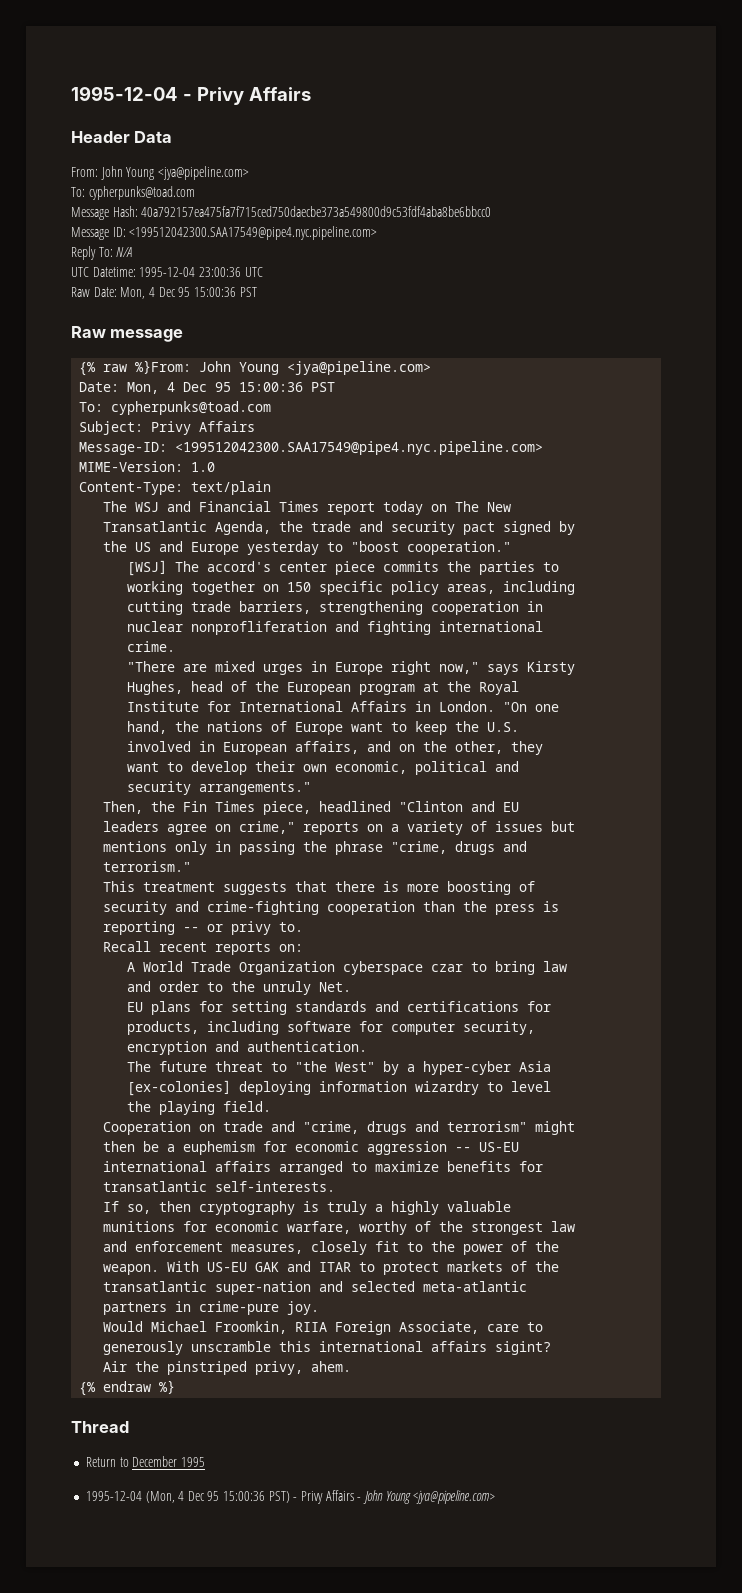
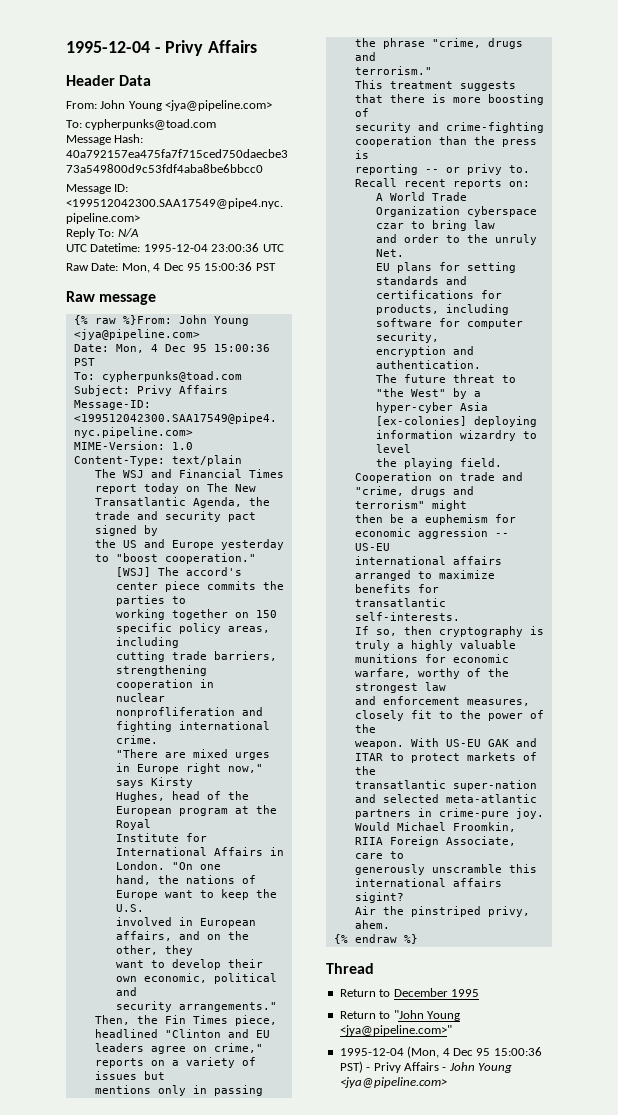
+ Return to "John Young <jya@pipeline.com>"

